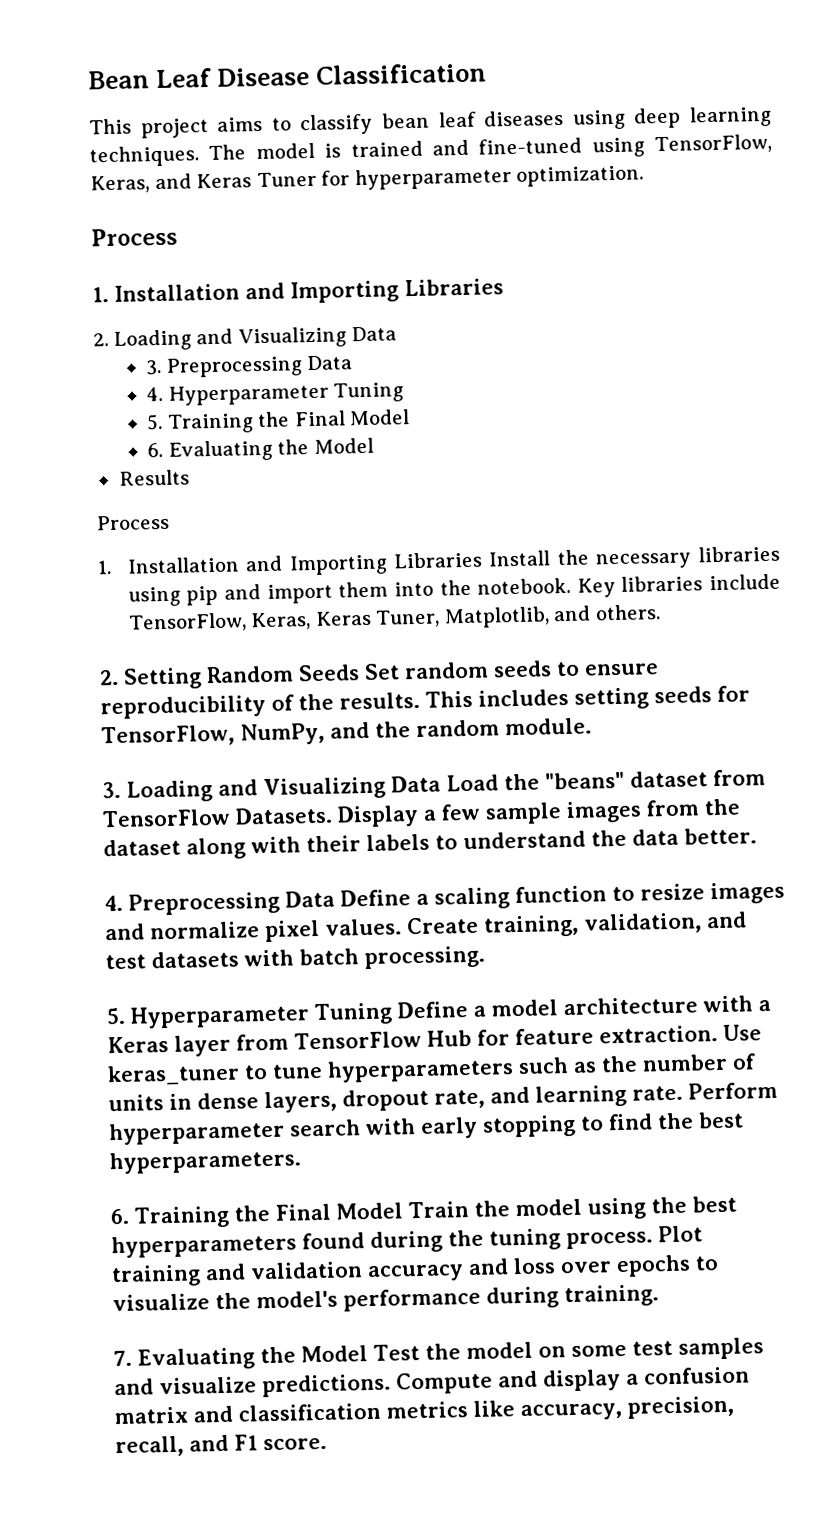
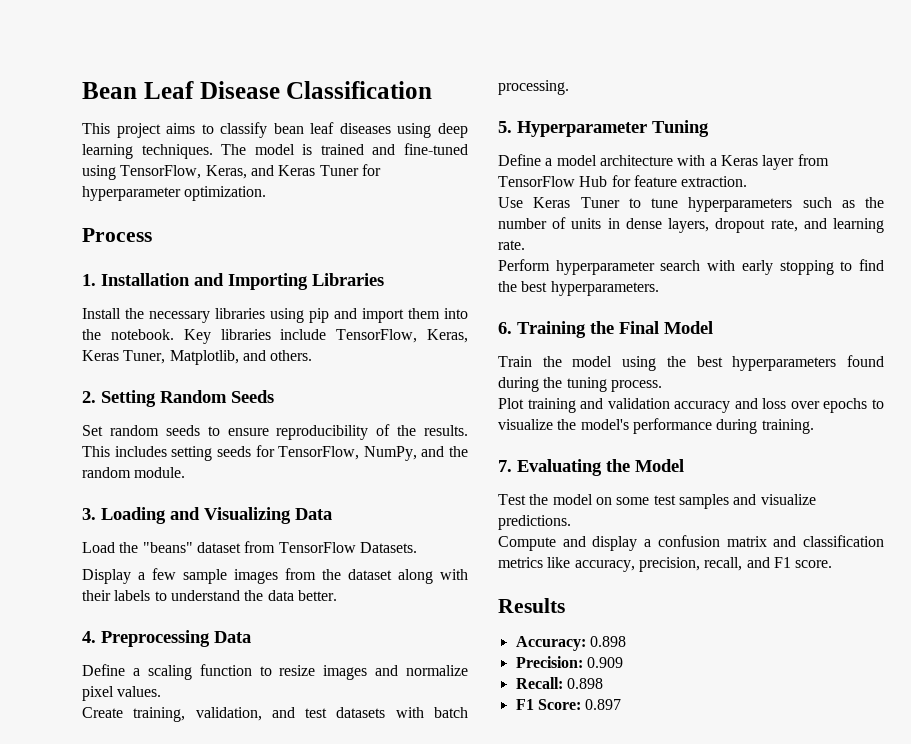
- 2. Loading and Visualizing Data
- 3. Preprocessing Data
- 4. Hyperparameter Tuning
- 5. Training the Final Model
- 6. Evaluating the Model
- Results
- Process
- 1. Installation and Importing Libraries Install the necessary libraries using pip and import them into the notebook.
+ Install the necessary libraries using pip and import them into the notebook.
- 2. Setting Random Seeds Set random seeds to ensure reproducibility of the results.
+ 2. Setting Random Seeds
+ Set random seeds to ensure reproducibility of the results.
- 3. Loading and Visualizing Data Load the "beans" dataset from TensorFlow Datasets. Display a few sample images from the dataset along with their labels to understand the data better.
+ 3. Loading and Visualizing Data
+ Load the "beans" dataset from TensorFlow Datasets.
+ Display a few sample images from the dataset along with their labels to understand the data better.
- 4. Preprocessing Data Define a scaling function to resize images and normalize pixel values. Create training, validation, and test datasets with batch processing.
+ 4. Preprocessing Data
+ Define a scaling function to resize images and normalize pixel values.
+ Create training, validation, and test datasets with batch processing.
- 5. Hyperparameter Tuning Define a model architecture with a Keras layer from TensorFlow Hub for feature extraction. Use keras_tuner to tune hyperparameters such as the number of units in dense layers, dropout rate, and learning rate. Perform hyperparameter search with early stopping to find the best hyperparameters.
+ 5. Hyperparameter Tuning
+ Define a model architecture with a Keras layer from TensorFlow Hub for feature extraction.
+ Use Keras Tuner to tune hyperparameters such as the number of units in dense layers, dropout rate, and learning rate.
+ Perform hyperparameter search with early stopping to find the best hyperparameters.
- 6. Training the Final Model Train the model using the best hyperparameters found during the tuning process. Plot training and validation accuracy and loss over epochs to visualize the model's performance during training.
+ 6. Training the Final Model
+ Train the model using the best hyperparameters found during the tuning process.
+ Plot training and validation accuracy and loss over epochs to visualize the model's performance during training.
- 7. Evaluating the Model Test the model on some test samples and visualize predictions. Compute and display a confusion matrix and classification metrics like accuracy, precision, recall, and F1 score.
+ 7. Evaluating the Model
+ Test the model on some test samples and visualize predictions.
+ Compute and display a confusion matrix and classification metrics like accuracy, precision, recall, and F1 score.
+ Results
+ Accuracy: 0.898
+ Precision: 0.909
+ Recall: 0.898
+ F1 Score: 0.897

